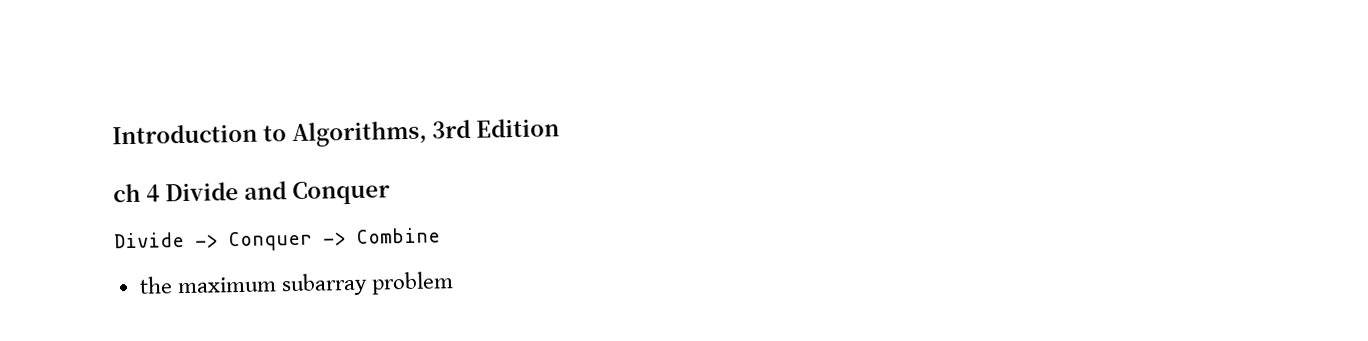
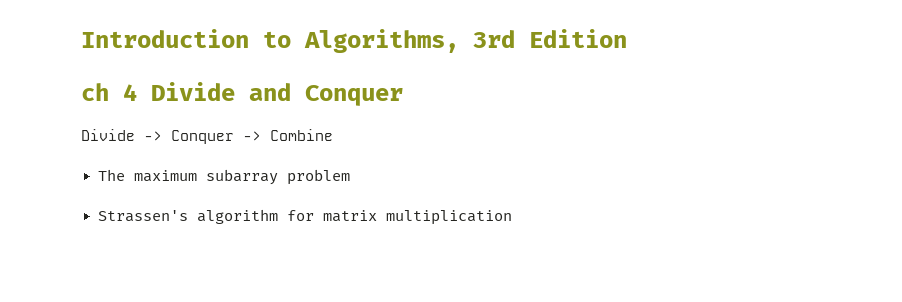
- the maximum subarray problem
+ The maximum subarray problem
+ Strassen's algorithm for matrix multiplication

